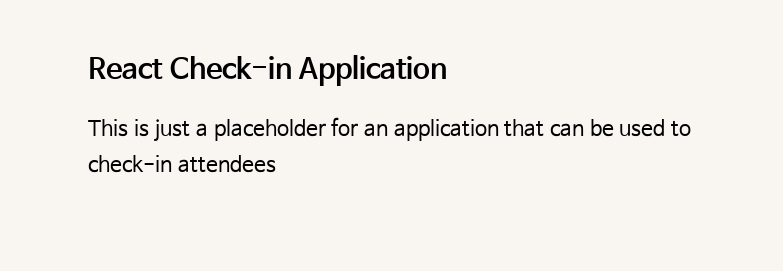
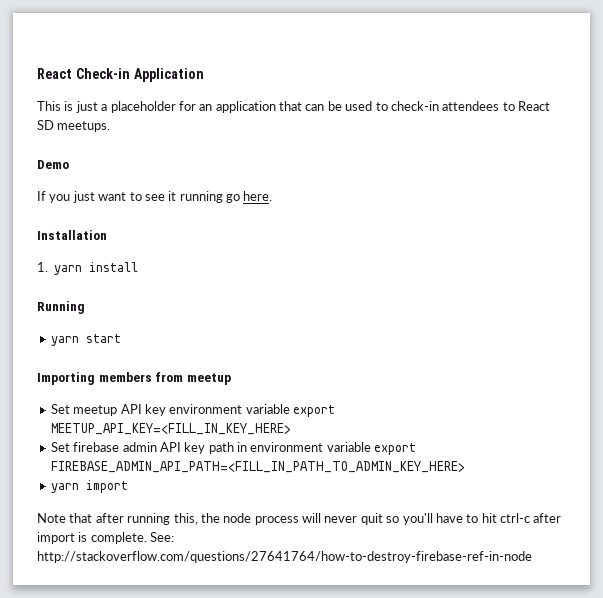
- This is just a placeholder for an application that can be used to check-in attendees
+ This is just a placeholder for an application that can be used to check-in attendees to React SD meetups.
+ Demo
+ If you just want to see it running go here.
+ Installation
+ 1. yarn install
+ Running
+ yarn start
+ Importing members from meetup
+ Set meetup API key environment variable export MEETUP_API_KEY=<FILL_IN_KEY_HERE>
+ Set firebase admin API key path in environment variable export FIREBASE_ADMIN_API_PATH=<FILL_IN_PATH_TO_ADMIN_KEY_HERE>
+ yarn import
+ Note that after running this, the node process will never quit so you'll have to hit ctrl-c after import is complete. See: http://stackoverflow.com/questions/27641764/how-to-destroy-firebase-ref-in-node

